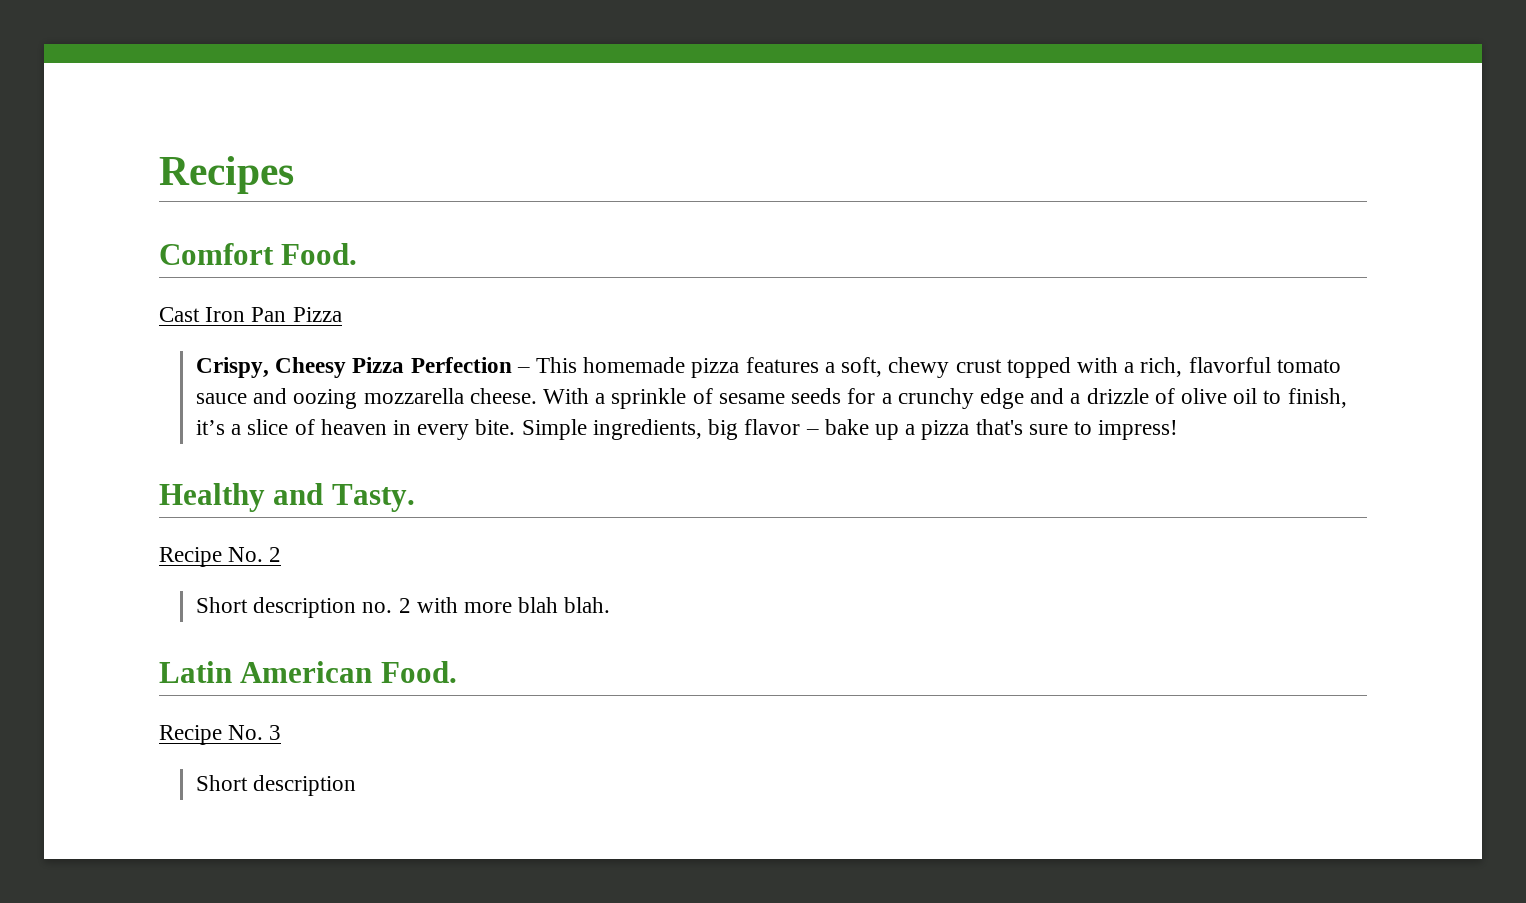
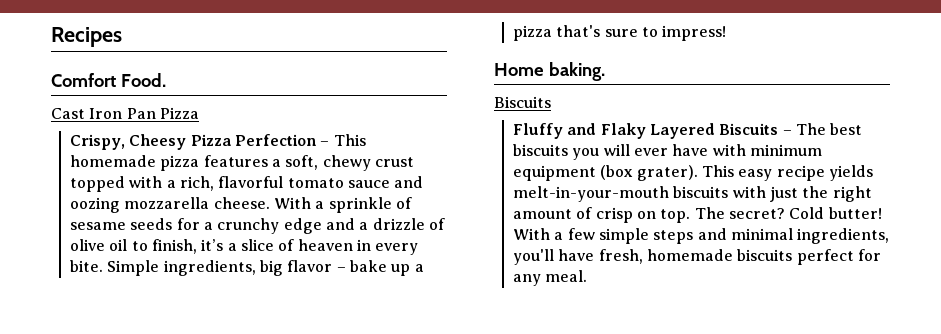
- Healthy and Tasty.
- Recipe No. 2
- Short description no. 2 with more blah blah.
- Latin American Food.
- Recipe No. 3
- Short description
+ Home baking.
+ Biscuits
+ Fluffy and Flaky Layered Biscuits – The best biscuits you will ever have with minimum equipment (box grater). This easy recipe yields melt-in-your-mouth biscuits with just the right amount of crisp on top. The secret? Cold butter! With a few simple steps and minimal ingredients, you'll have fresh, homemade biscuits perfect for any meal.

